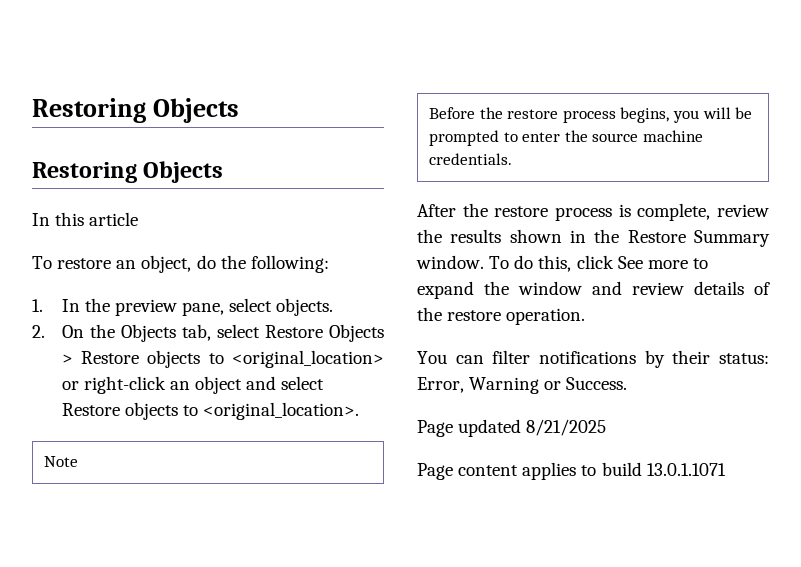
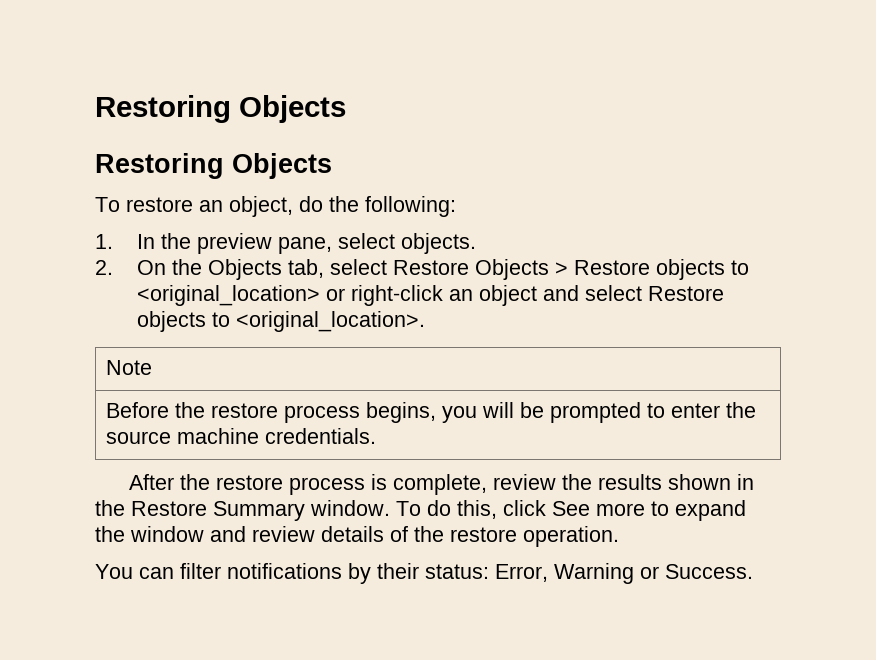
- In this article
- Page updated 8/21/2025
- Page content applies to build 13.0.1.1071

